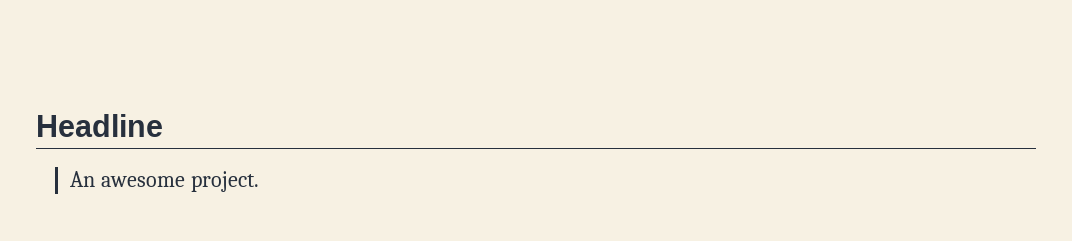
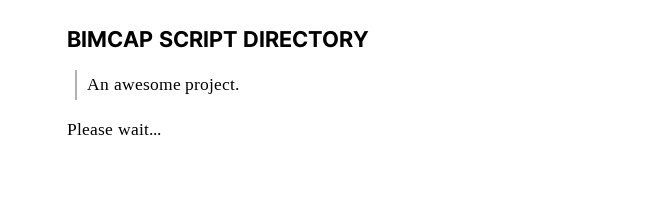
- Headline
+ BIMCAP SCRIPT DIRECTORY
+ Please wait...

